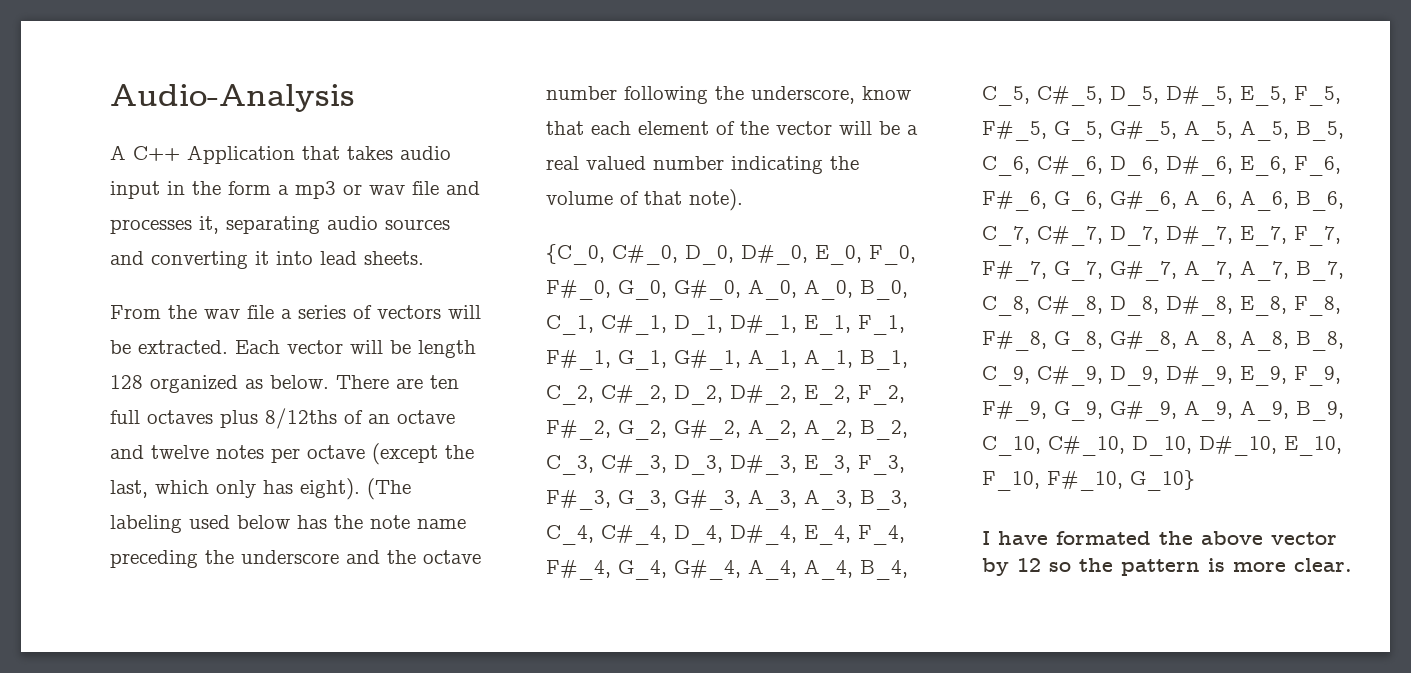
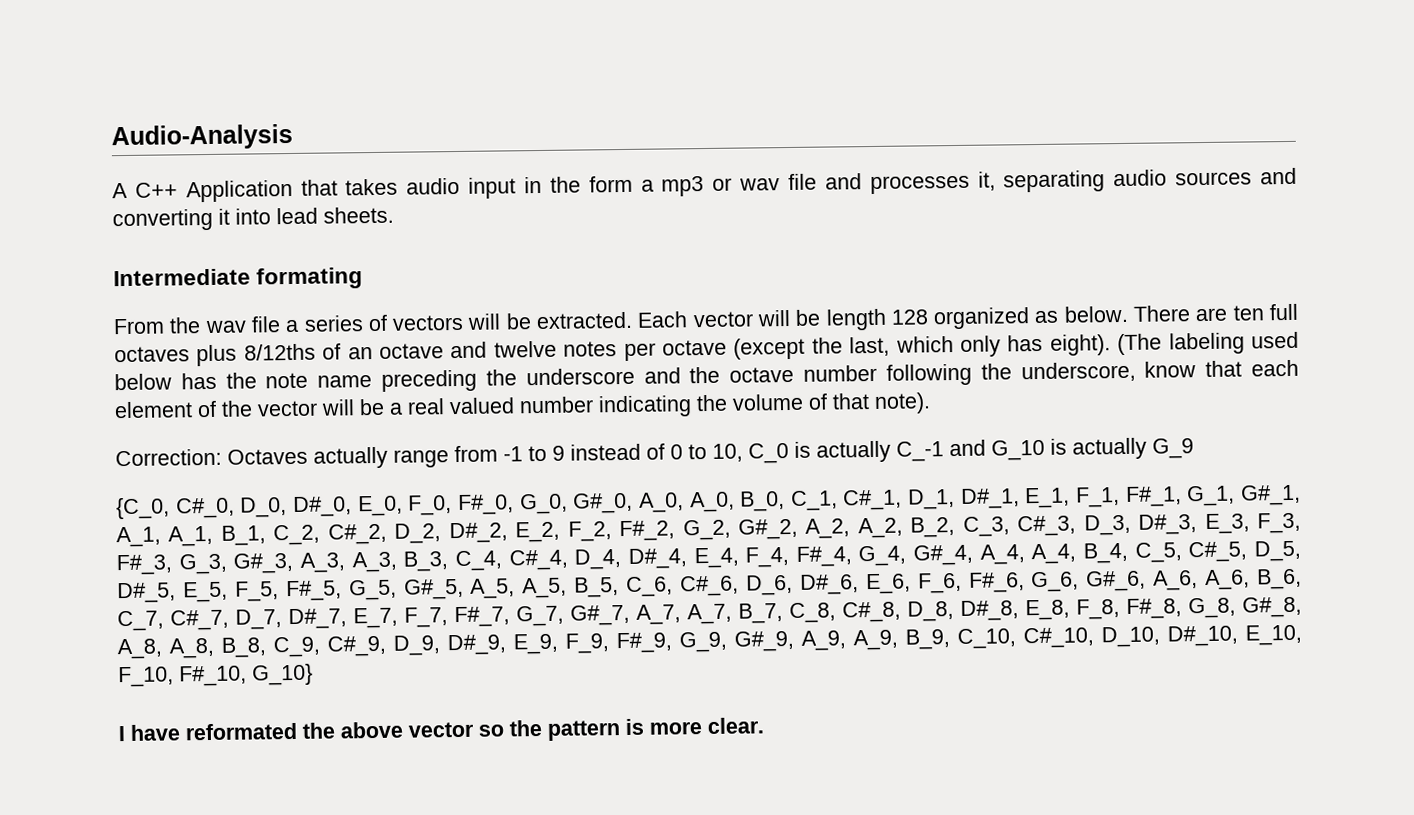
+ Intermediate formating
+ Correction: Octaves actually range from -1 to 9 instead of 0 to 10, C_0 is actually C_-1 and G_10 is actually G_9
- I have formated the above vector by 12 so the pattern is more clear.
+ I have reformated the above vector so the pattern is more clear.

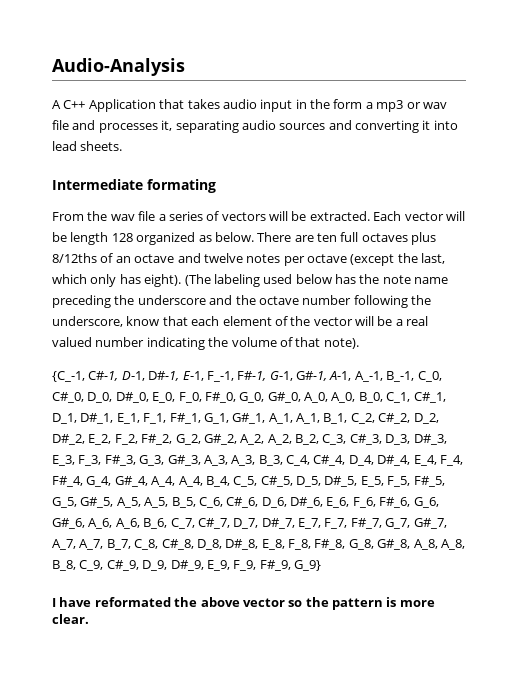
- Correction: Octaves actually range from -1 to 9 instead of 0 to 10, C_0 is actually C_-1 and G_10 is actually G_9
- {C_0, C#_0, D_0, D#_0, E_0, F_0, F#_0, G_0, G#_0, A_0, A_0, B_0, C_1, C#_1, D_1, D#_1, E_1, F_1, F#_1, G_1, G#_1, A_1, A_1, B_1, C_2, C#_2, D_2, D#_2, E_2, F_2, F#_2, G_2, G#_2, A_2, A_2, B_2, C_3, C#_3, D_3, D#_3, E_3, F_3, F#_3, G_3, G#_3, A_3, A_3, B_3, C_4, C#_4, D_4, D#_4, E_4, F_4, F#_4, G_4, G#_4, A_4, A_4, B_4, C_5, C#_5, D_5, D#_5, E_5, F_5, F#_5, G_5, G#_5, A_5, A_5, B_5, C_6, C#_6, D_6, D#_6, E_6, F_6, F#_6, G_6, G#_6, A_6, A_6, B_6, C_7, C#_7, D_7, D#_7, E_7, F_7, F#_7, G_7, G#_7, A_7, A_7, B_7, C_8, C#_8, D_8, D#_8, E_8, F_8, F#_8, G_8, G#_8, A_8, A_8, B_8, C_9, C#_9, D_9, D#_9, E_9, F_9, F#_9, G_9, G#_9, A_9, A_9, B_9, C_10, C#_10, D_10, D#_10, E_10, F_10, F#_10, G_10}
+ {C_-1, C#-1, D-1, D#-1, E-1, F_-1, F#-1, G-1, G#-1, A-1, A_-1, B_-1, C_0, C#_0, D_0, D#_0, E_0, F_0, F#_0, G_0, G#_0, A_0, A_0, B_0, C_1, C#_1, D_1, D#_1, E_1, F_1, F#_1, G_1, G#_1, A_1, A_1, B_1, C_2, C#_2, D_2, D#_2, E_2, F_2, F#_2, G_2, G#_2, A_2, A_2, B_2, C_3, C#_3, D_3, D#_3, E_3, F_3, F#_3, G_3, G#_3, A_3, A_3, B_3, C_4, C#_4, D_4, D#_4, E_4, F_4, F#_4, G_4, G#_4, A_4, A_4, B_4, C_5, C#_5, D_5, D#_5, E_5, F_5, F#_5, G_5, G#_5, A_5, A_5, B_5, C_6, C#_6, D_6, D#_6, E_6, F_6, F#_6, G_6, G#_6, A_6, A_6, B_6, C_7, C#_7, D_7, D#_7, E_7, F_7, F#_7, G_7, G#_7, A_7, A_7, B_7, C_8, C#_8, D_8, D#_8, E_8, F_8, F#_8, G_8, G#_8, A_8, A_8, B_8, C_9, C#_9, D_9, D#_9, E_9, F_9, F#_9, G_9}

